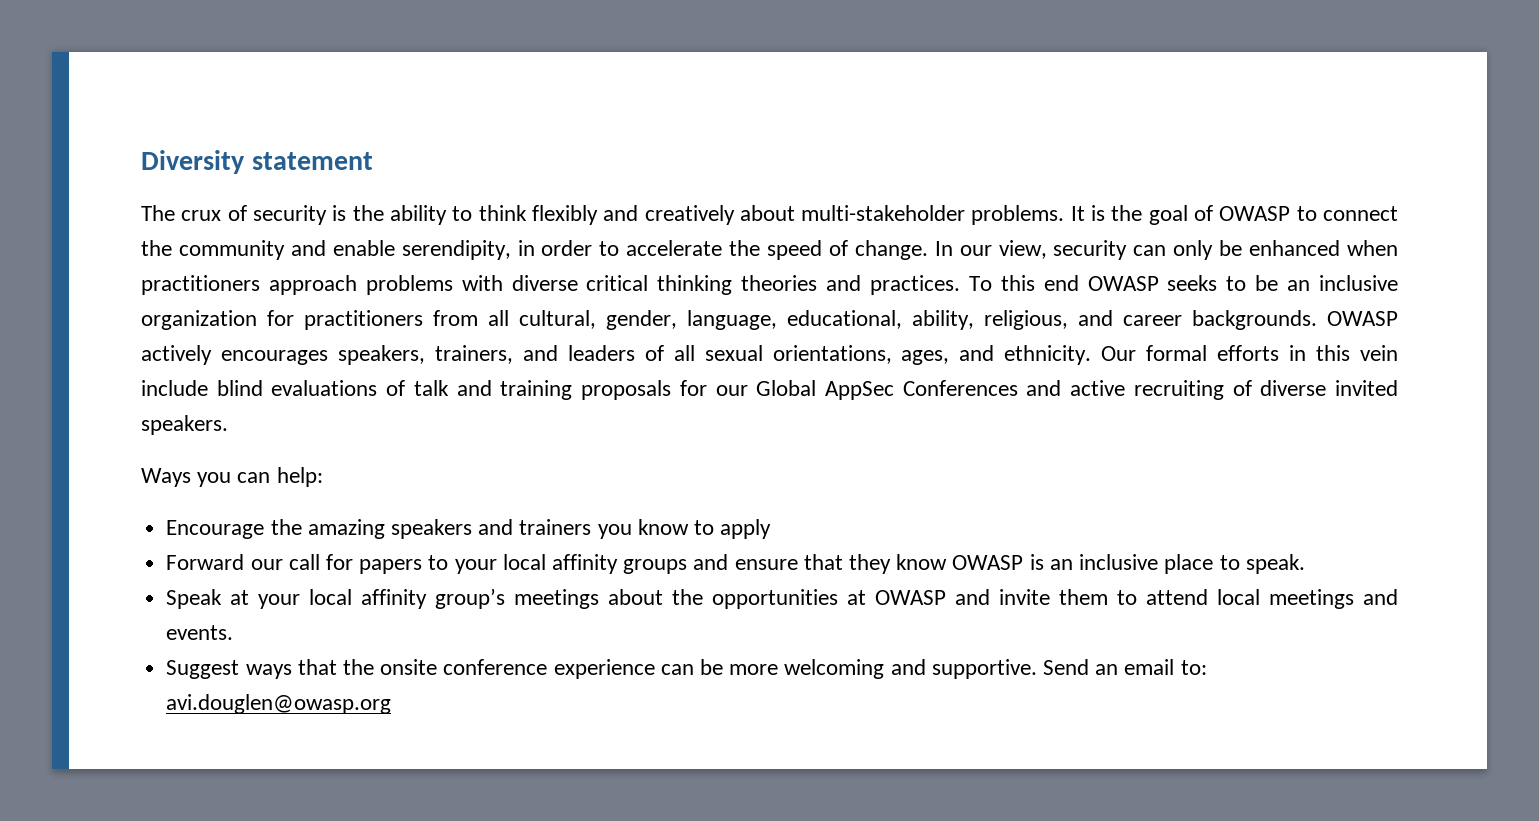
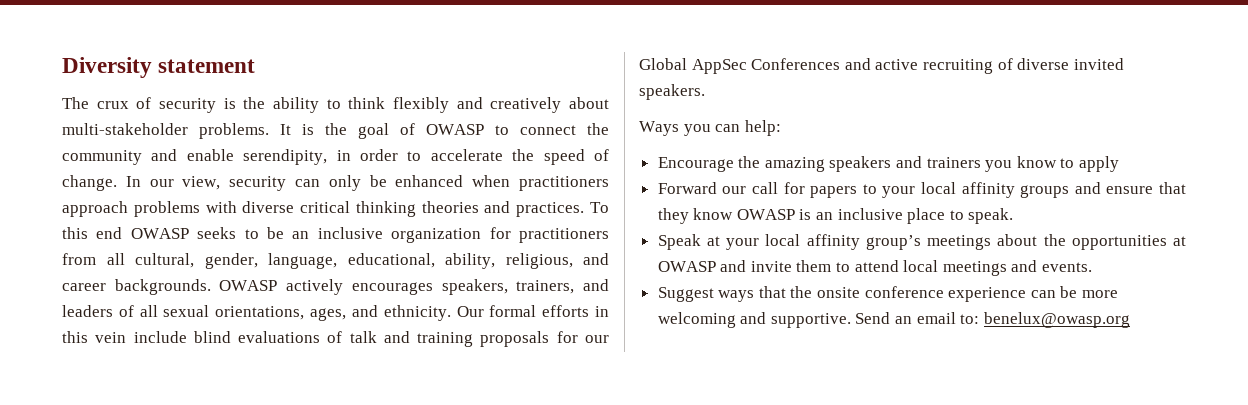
- Send an email to: avi.douglen@owasp.org
+ Send an email to: benelux@owasp.org

